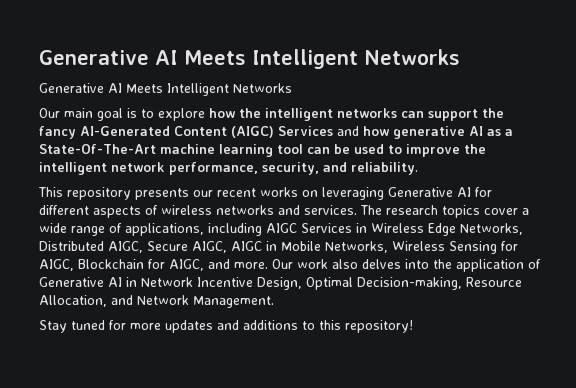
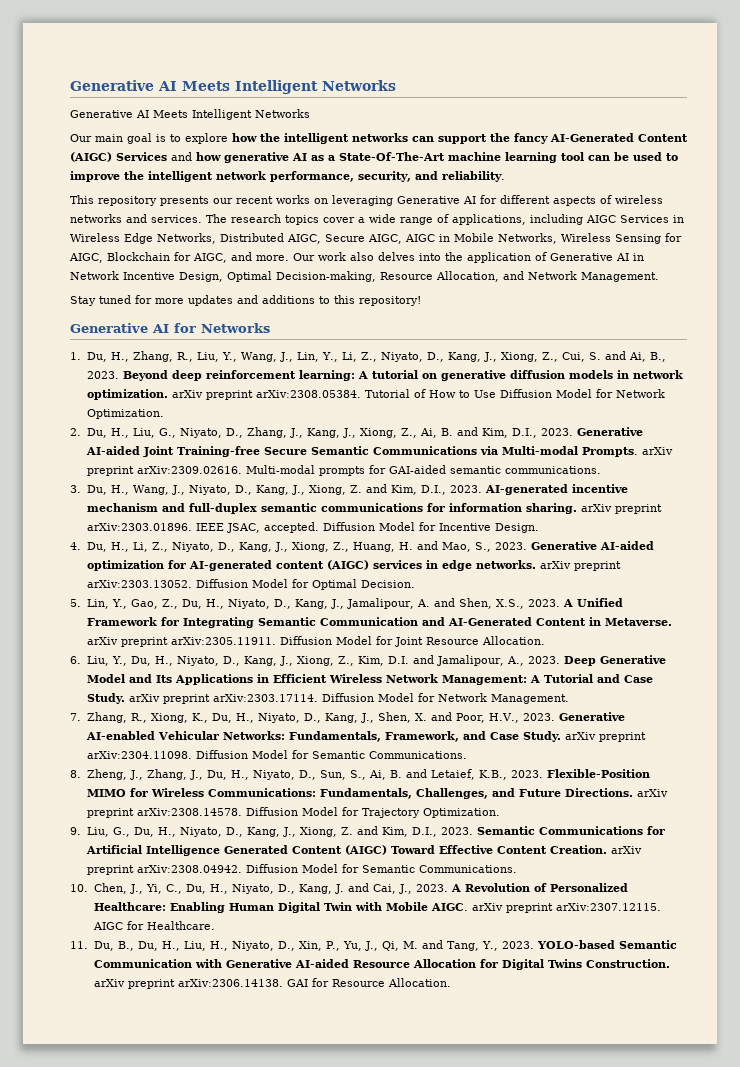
+ Generative AI for Networks
+ 1. Du, H., Zhang, R., Liu, Y., Wang, J., Lin, Y., Li, Z., Niyato, D., Kang, J., Xiong, Z., Cui, S. and Ai, B., 2023. Beyond deep reinforcement learning: A tutorial on generative diffusion models in network optimization. arXiv preprint arXiv:2308.05384. Tutorial of How to Use Diffusion Model for Network Optimization.
+ 2. Du, H., Liu, G., Niyato, D., Zhang, J., Kang, J., Xiong, Z., Ai, B. and Kim, D.I., 2023. Generative AI-aided Joint Training-free Secure Semantic Communications via Multi-modal Prompts. arXiv preprint arXiv:2309.02616. Multi-modal prompts for GAI-aided semantic communications.
+ 3. Du, H., Wang, J., Niyato, D., Kang, J., Xiong, Z. and Kim, D.I., 2023. AI-generated incentive mechanism and full-duplex semantic communications for information sharing. arXiv preprint arXiv:2303.01896. IEEE JSAC, accepted. Diffusion Model for Incentive Design.
+ 4. Du, H., Li, Z., Niyato, D., Kang, J., Xiong, Z., Huang, H. and Mao, S., 2023. Generative AI-aided optimization for AI-generated content (AIGC) services in edge networks. arXiv preprint arXiv:2303.13052. Diffusion Model for Optimal Decision.
+ 5. Lin, Y., Gao, Z., Du, H., Niyato, D., Kang, J., Jamalipour, A. and Shen, X.S., 2023. A Unified Framework for Integrating Semantic Communication and AI-Generated Content in Metaverse. arXiv preprint arXiv:2305.11911. Diffusion Model for Joint Resource Allocation.
+ 6. Liu, Y., Du, H., Niyato, D., Kang, J., Xiong, Z., Kim, D.I. and Jamalipour, A., 2023. Deep Generative Model and Its Applications in Efficient Wireless Network Management: A Tutorial and Case Study. arXiv preprint arXiv:2303.17114. Diffusion Model for Network Management.
+ 7. Zhang, R., Xiong, K., Du, H., Niyato, D., Kang, J., Shen, X. and Poor, H.V., 2023. Generative AI-enabled Vehicular Networks: Fundamentals, Framework, and Case Study. arXiv preprint arXiv:2304.11098. Diffusion Model for Semantic Communications.
+ 8. Zheng, J., Zhang, J., Du, H., Niyato, D., Sun, S., Ai, B. and Letaief, K.B., 2023. Flexible-Position MIMO for Wireless Communications: Fundamentals, Challenges, and Future Directions. arXiv preprint arXiv:2308.14578. Diffusion Model for Trajectory Optimization.
+ 9. Liu, G., Du, H., Niyato, D., Kang, J., Xiong, Z. and Kim, D.I., 2023. Semantic Communications for Artificial Intelligence Generated Content (AIGC) Toward Effective Content Creation. arXiv preprint arXiv:2308.04942. Diffusion Model for Semantic Communications.
+ 10. Chen, J., Yi, C., Du, H., Niyato, D., Kang, J. and Cai, J., 2023. A Revolution of Personalized Healthcare: Enabling Human Digital Twin with Mobile AIGC. arXiv preprint arXiv:2307.12115. AIGC for Healthcare.
+ 11. Du, B., Du, H., Liu, H., Niyato, D., Xin, P., Yu, J., Qi, M. and Tang, Y., 2023. YOLO-based Semantic Communication with Generative AI-aided Resource Allocation for Digital Twins Construction. arXiv preprint arXiv:2306.14138. GAI for Resource Allocation.

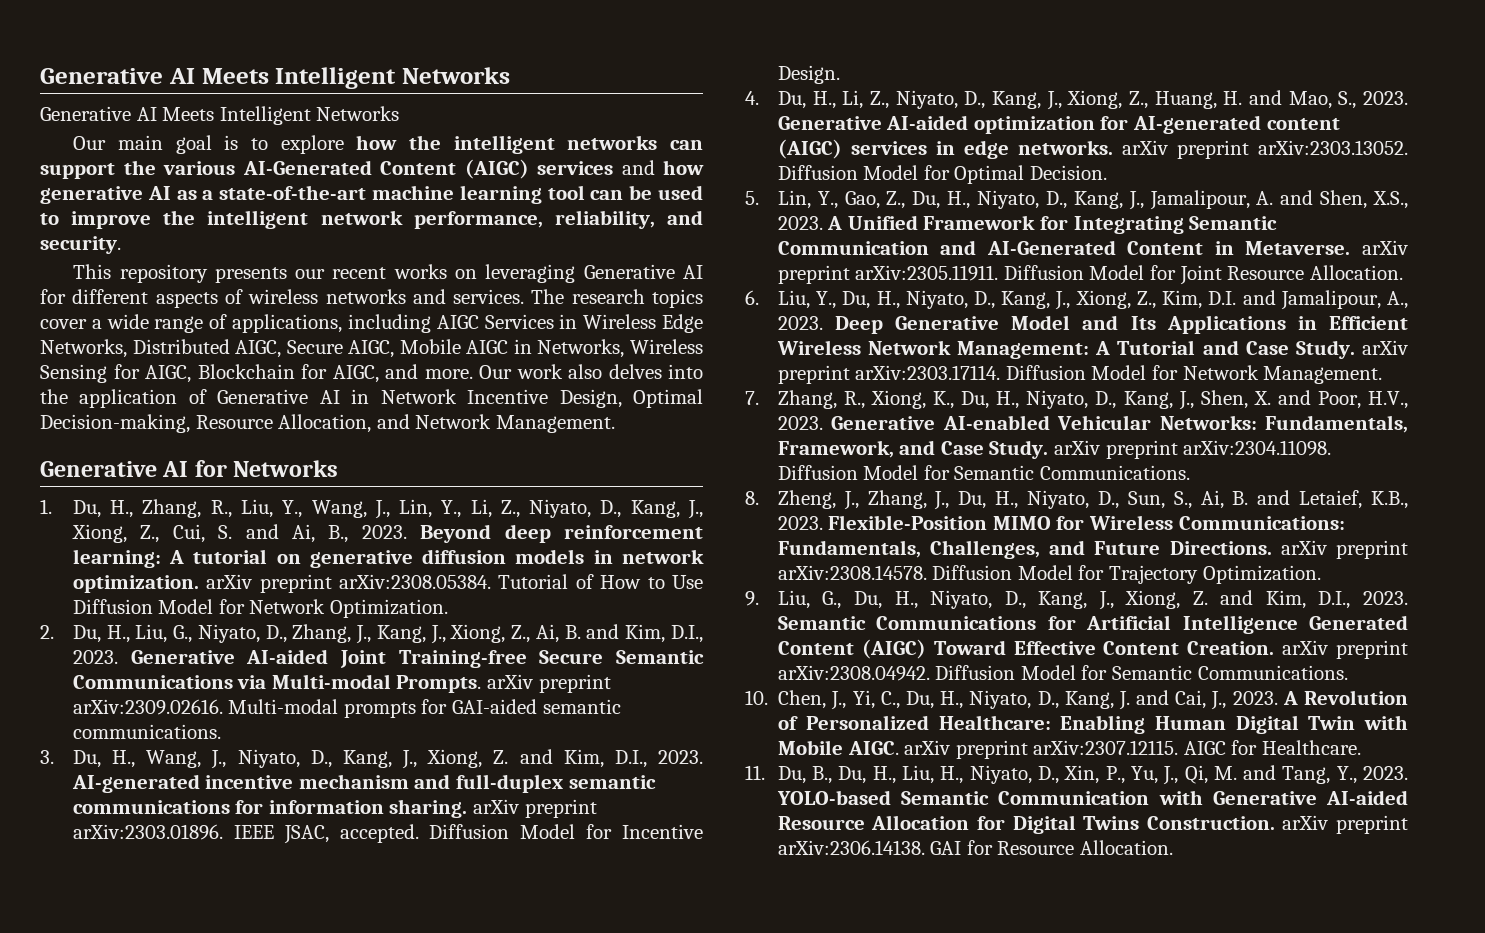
- Our main goal is to explore how the intelligent networks can support the fancy AI-Generated Content (AIGC) Services and how generative AI as a State-Of-The-Art machine learning tool can be used to improve the intelligent network performance, security, and reliability.
+ Our main goal is to explore how the intelligent networks can support the various AI-Generated Content (AIGC) services and how generative AI as a state-of-the-art machine learning tool can be used to improve the intelligent network performance, reliability, and security.
- The research topics cover a wide range of applications, including AIGC Services in Wireless Edge Networks, Distributed AIGC, Secure AIGC, AIGC in Mobile Networks, Wireless Sensing for AIGC, Blockchain for AIGC, and more.
+ The research topics cover a wide range of applications, including AIGC Services in Wireless Edge Networks, Distributed AIGC, Secure AIGC, Mobile AIGC in Networks, Wireless Sensing for AIGC, Blockchain for AIGC, and more.
- Stay tuned for more updates and additions to this repository!

